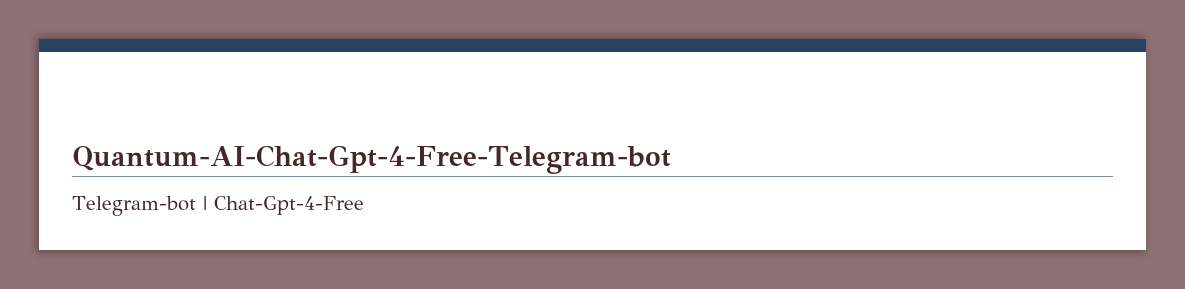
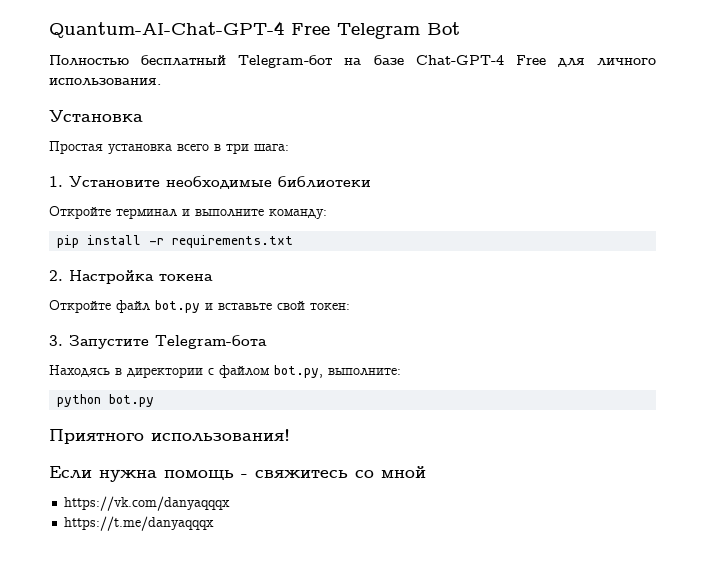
- Quantum-AI-Chat-Gpt-4-Free-Telegram-bot
- Telegram-bot | Chat-Gpt-4-Free
+ Quantum-AI-Chat-GPT-4 Free Telegram Bot
+ Полностью бесплатный Telegram-бот на базе Chat-GPT-4 Free для личного использования.
+ Установка
+ Простая установка всего в три шага:
+ 1. Установите необходимые библиотеки
+ Откройте терминал и выполните команду:
+ pip install -r requirements.txt
+ 2. Настройка токена
+ Откройте файл bot.py и вставьте свой токен:
+ 3. Запустите Telegram-бота
+ Находясь в директории с файлом bot.py, выполните:
+ python bot.py
+ Приятного использования!
+ Если нужна помощь - свяжитесь со мной
+ https://vk.com/danyaqqqx
+ https://t.me/danyaqqqx

